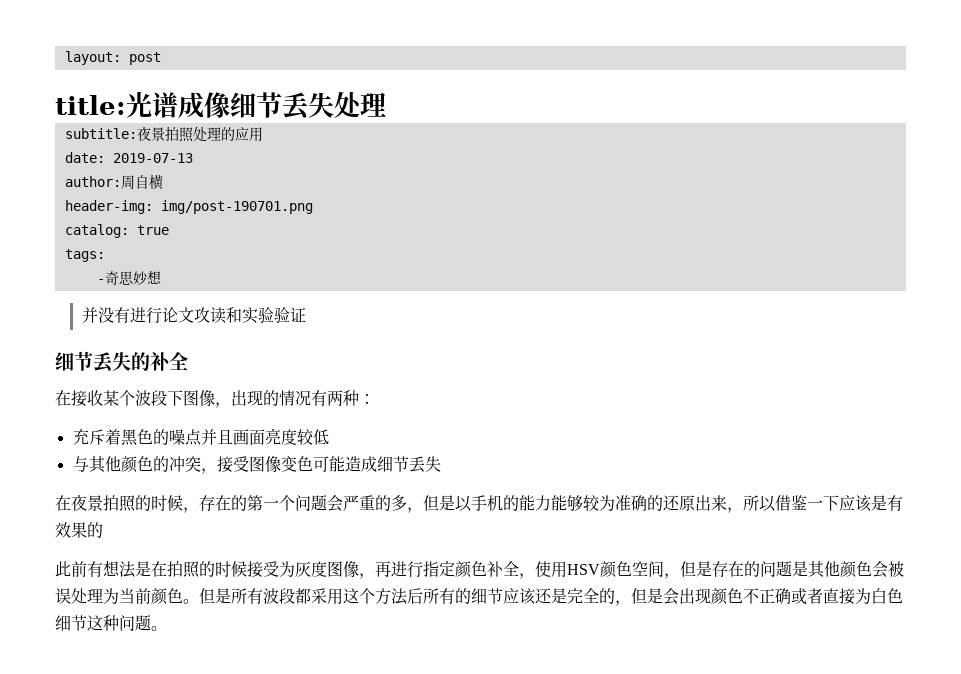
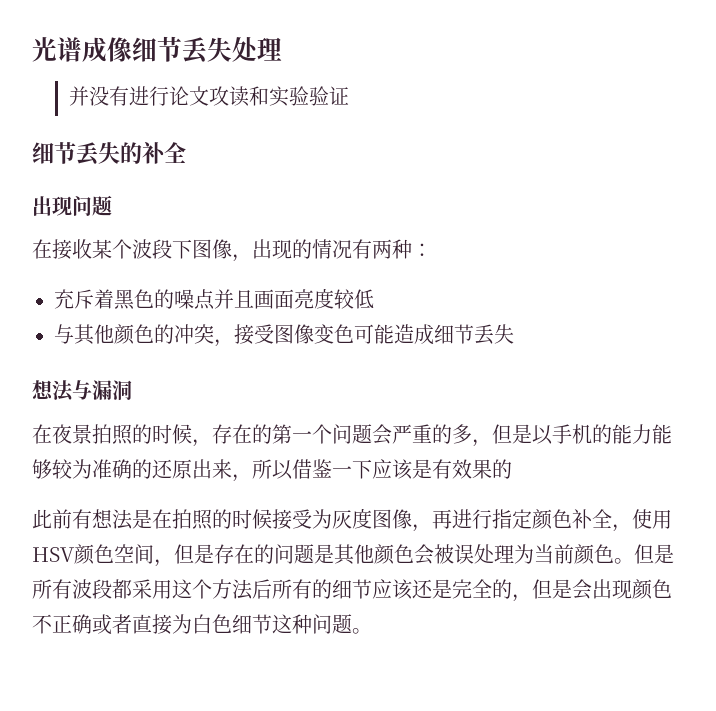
- layout: post
- title:光谱成像细节丢失处理
+ 光谱成像细节丢失处理
- subtitle:夜景拍照处理的应用
- date: 2019-07-13
- author:周自横
- header-img: img/post-190701.png
- catalog: true
- tags:
- -奇思妙想
+ 出现问题
+ 想法与漏洞

